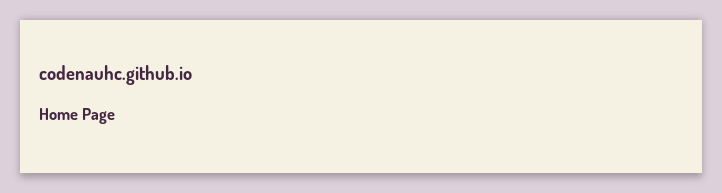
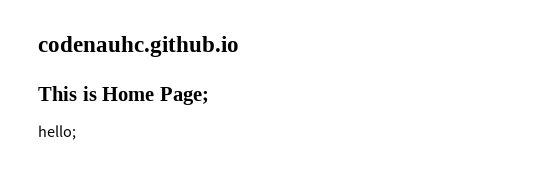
- Home Page
+ This is Home Page;
+ hello;

